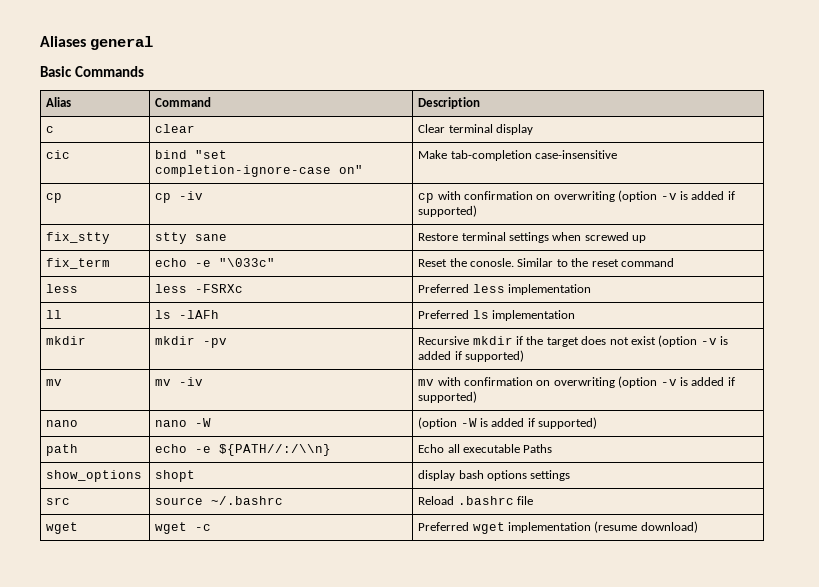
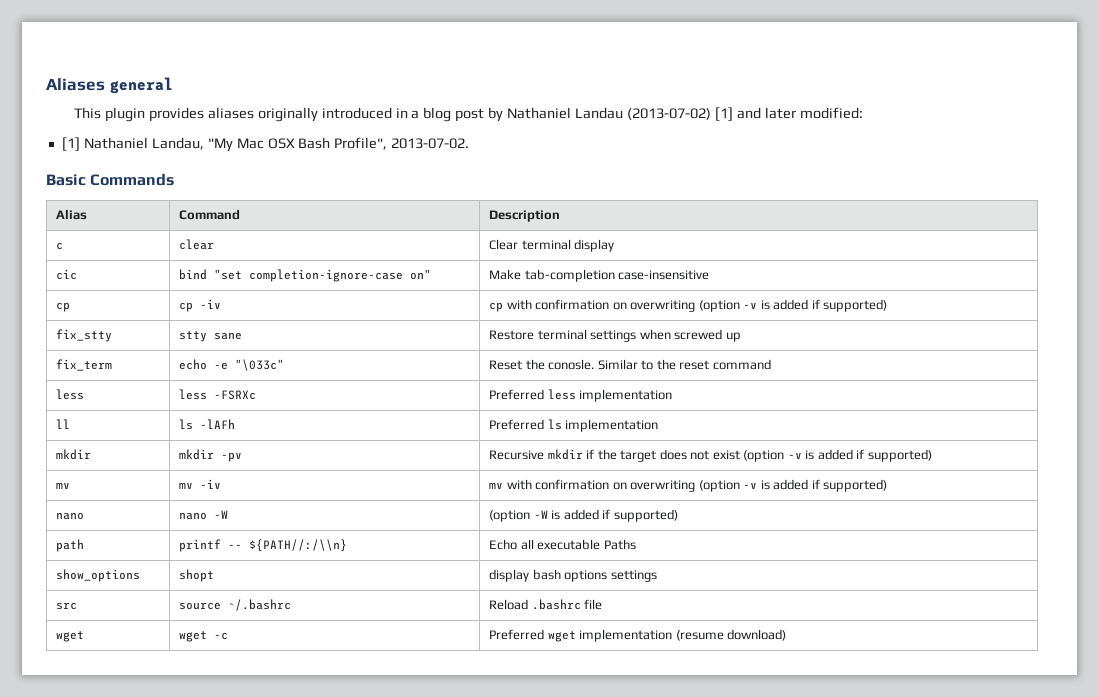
+ This plugin provides aliases originally introduced in a blog post by Nathaniel Landau (2013-07-02) [1] and later modified:
+ [1] Nathaniel Landau, "My Mac OSX Bash Profile", 2013-07-02.
- path | echo -e ${PATH//:/\\n} | Echo all executable Paths
+ path | printf -- ${PATH//:/\\n} | Echo all executable Paths

